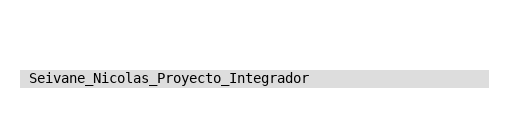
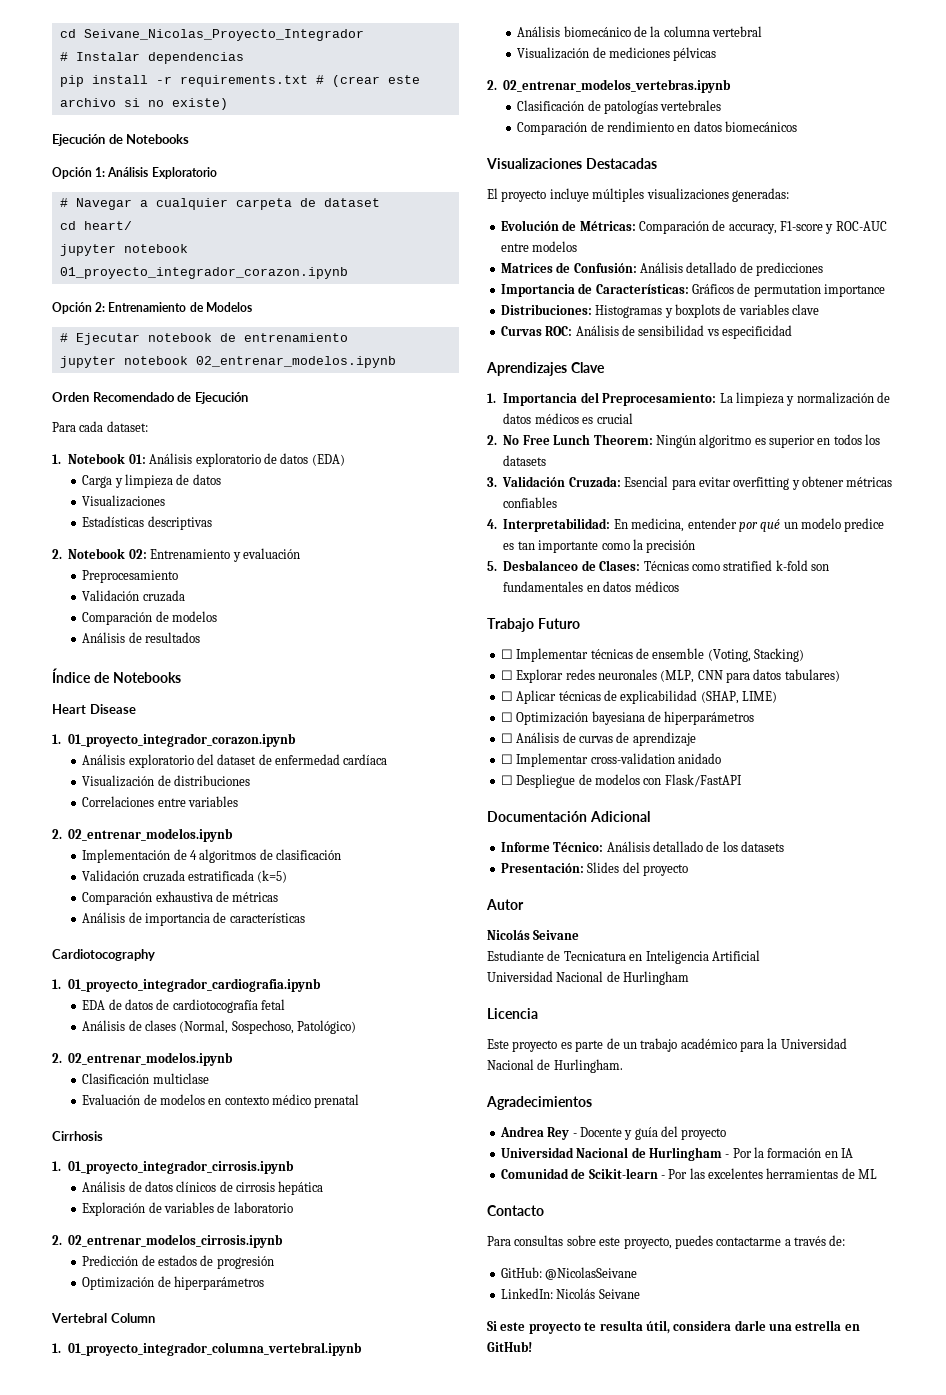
- Seivane_Nicolas_Proyecto_Integrador
+ cd Seivane_Nicolas_Proyecto_Integrador
+ # Instalar dependencias
+ pip install -r requirements.txt # (crear este archivo si no existe)
+ Ejecución de Notebooks
+ Opción 1: Análisis Exploratorio
+ # Navegar a cualquier carpeta de dataset
+ cd heart/
+ jupyter notebook 01_proyecto_integrador_corazon.ipynb
+ Opción 2: Entrenamiento de Modelos
+ # Ejecutar notebook de entrenamiento
+ jupyter notebook 02_entrenar_modelos.ipynb
+ Orden Recomendado de Ejecución
+ Para cada dataset:
+ 1. Notebook 01: Análisis exploratorio de datos (EDA)
+ Carga y limpieza de datos
+ Visualizaciones
+ Estadísticas descriptivas
+ 2. Notebook 02: Entrenamiento y evaluación
+ Preprocesamiento
+ Validación cruzada
+ Comparación de modelos
+ Análisis de resultados
+ Índice de Notebooks
+ Heart Disease
+ 1. 01_proyecto_integrador_corazon.ipynb
+ Análisis exploratorio del dataset de enfermedad cardíaca
+ Visualización de distribuciones
+ Correlaciones entre variables
+ 2. 02_entrenar_modelos.ipynb
+ Implementación de 4 algoritmos de clasificación
+ Validación cruzada estratificada (k=5)
+ Comparación exhaustiva de métricas
+ Análisis de importancia de características
+ Cardiotocography
+ 1. 01_proyecto_integrador_cardiografia.ipynb
+ EDA de datos de cardiotocografía fetal
+ Análisis de clases (Normal, Sospechoso, Patológico)
+ 2. 02_entrenar_modelos.ipynb
+ Clasificación multiclase
+ Evaluación de modelos en contexto médico prenatal
+ Cirrhosis
+ 1. 01_proyecto_integrador_cirrosis.ipynb
+ Análisis de datos clínicos de cirrosis hepática
+ Exploración de variables de laboratorio
+ 2. 02_entrenar_modelos_cirrosis.ipynb
+ Predicción de estados de progresión
+ Optimización de hiperparámetros
+ Vertebral Column
+ 1. 01_proyecto_integrador_columna_vertebral.ipynb
+ Análisis biomecánico de la columna vertebral
+ Visualización de mediciones pélvicas
+ 2. 02_entrenar_modelos_vertebras.ipynb
+ Clasificación de patologías vertebrales
+ Comparación de rendimiento en datos biomecánicos
+ Visualizaciones Destacadas
+ El proyecto incluye múltiples visualizaciones generadas:
+ Evolución de Métricas: Comparación de accuracy, F1-score y ROC-AUC entre modelos
+ Matrices de Confusión: Análisis detallado de predicciones
+ Importancia de Características: Gráficos de permutation importance
+ Distribuciones: Histogramas y boxplots de variables clave
+ Curvas ROC: Análisis de sensibilidad vs especificidad
+ Aprendizajes Clave
+ 1. Importancia del Preprocesamiento: La limpieza y normalización de datos médicos es crucial
+ 2. No Free Lunch Theorem: Ningún algoritmo es superior en todos los datasets
+ 3. Validación Cruzada: Esencial para evitar overfitting y obtener métricas confiables
+ 4. Interpretabilidad: En medicina, entender por qué un modelo predice es tan importante como la precisión
+ 5. Desbalanceo de Clases: Técnicas como stratified k-fold son fundamentales en datos médicos
+ Trabajo Futuro
+ ☐ Implementar técnicas de ensemble (Voting, Stacking)
+ ☐ Explorar redes neuronales (MLP, CNN para datos tabulares)
+ ☐ Aplicar técnicas de explicabilidad (SHAP, LIME)
+ ☐ Optimización bayesiana de hiperparámetros
+ ☐ Análisis de curvas de aprendizaje
+ ☐ Implementar cross-validation anidado
+ ☐ Despliegue de modelos con Flask/FastAPI
+ Documentación Adicional
+ Informe Técnico: Análisis detallado de los datasets
+ Presentación: Slides del proyecto
+ Autor
+ Nicolás Seivane
+ Estudiante de Tecnicatura en Inteligencia Artificial
+ Universidad Nacional de Hurlingham
+ Licencia
+ Este proyecto es parte de un trabajo académico para la Universidad Nacional de Hurlingham.
+ Agradecimientos
+ Andrea Rey - Docente y guía del proyecto
+ Universidad Nacional de Hurlingham - Por la formación en IA
+ Comunidad de Scikit-learn - Por las excelentes herramientas de ML
+ Contacto
+ Para consultas sobre este proyecto, puedes contactarme a través de:
+ GitHub: @NicolasSeivane
+ LinkedIn: Nicolás Seivane
+ Si este proyecto te resulta útil, considera darle una estrella en GitHub!

